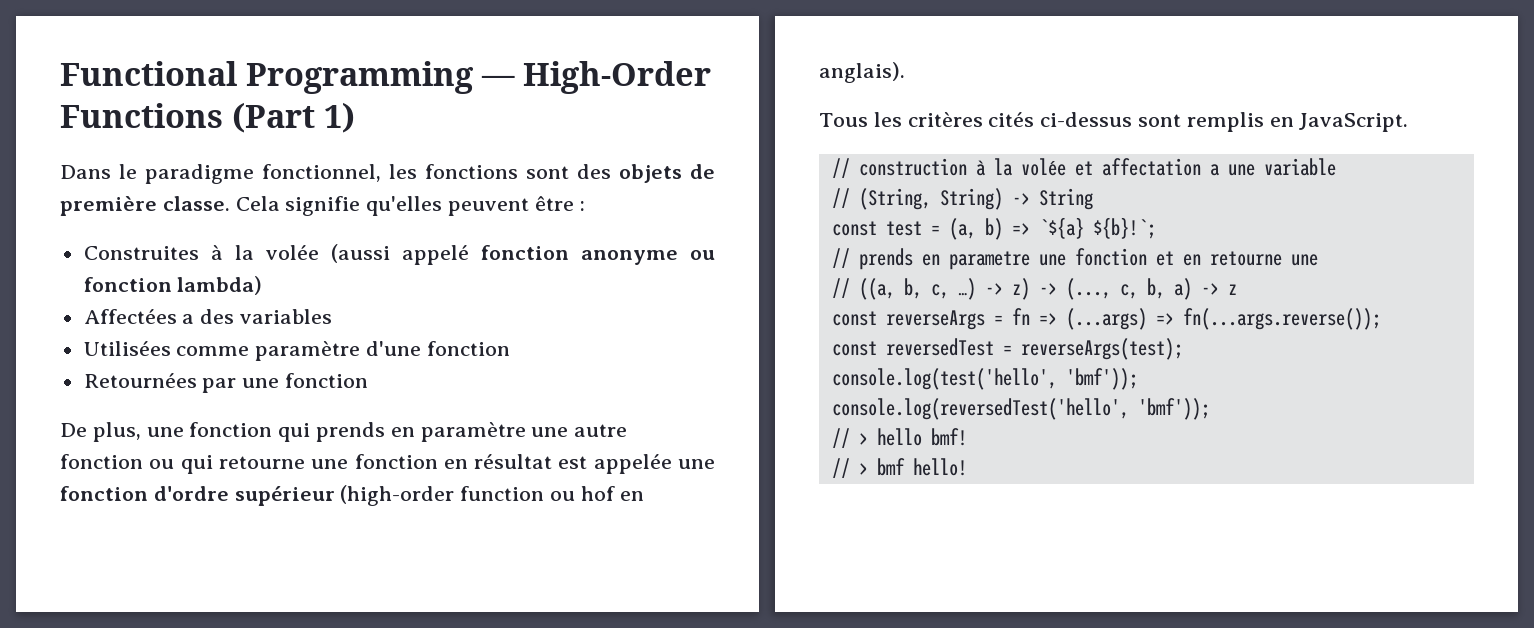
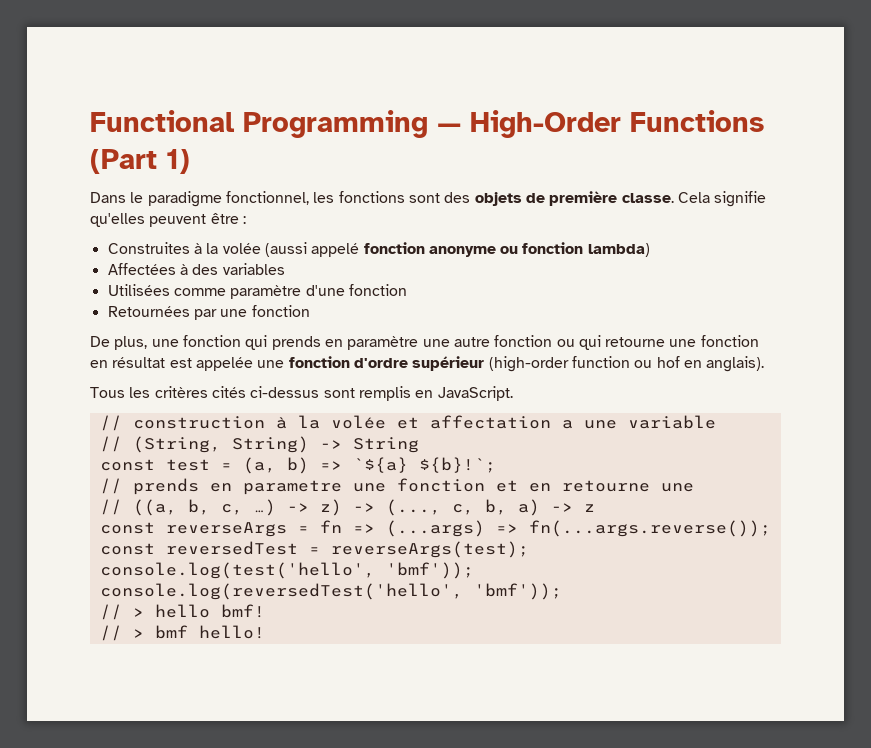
- Affectées a des variables
+ Affectées à des variables

